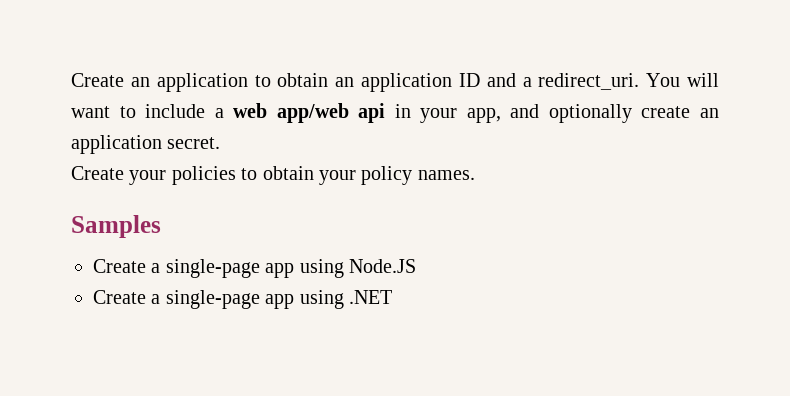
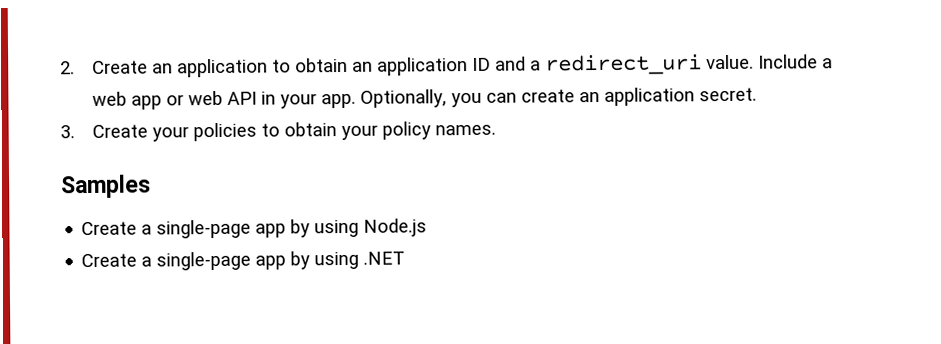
- Create an application to obtain an application ID and a redirect_uri. You will want to include a web app/web api in your app, and optionally create an application secret.
+ 2. Create an application to obtain an application ID and a redirect_uri value. Include a web app or web API in your app. Optionally, you can create an application secret.
- Create your policies to obtain your policy names.
+ 3. Create your policies to obtain your policy names.
- Create a single-page app using Node.JS
- Create a single-page app using .NET
+ Create a single-page app by using Node.js
+ Create a single-page app by using .NET

